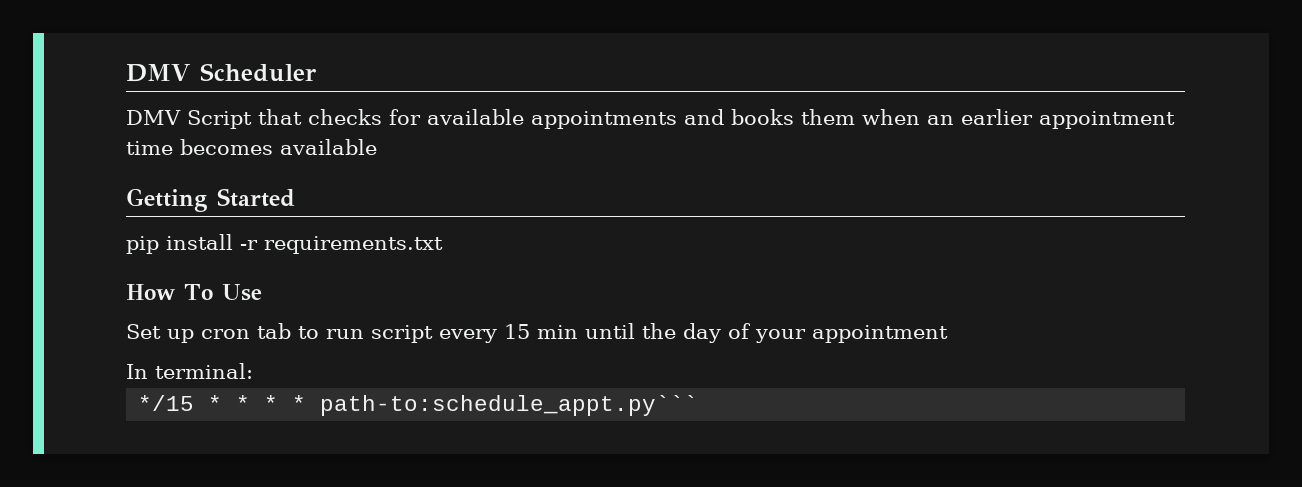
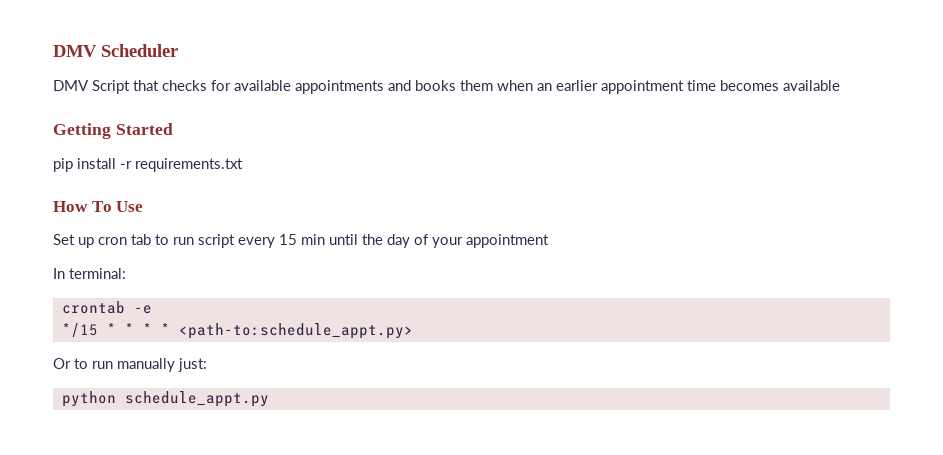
+ crontab -e
- */15 * * * * path-to:schedule_appt.py```
+ */15 * * * * <path-to:schedule_appt.py>
+ Or to run manually just:
+ python schedule_appt.py

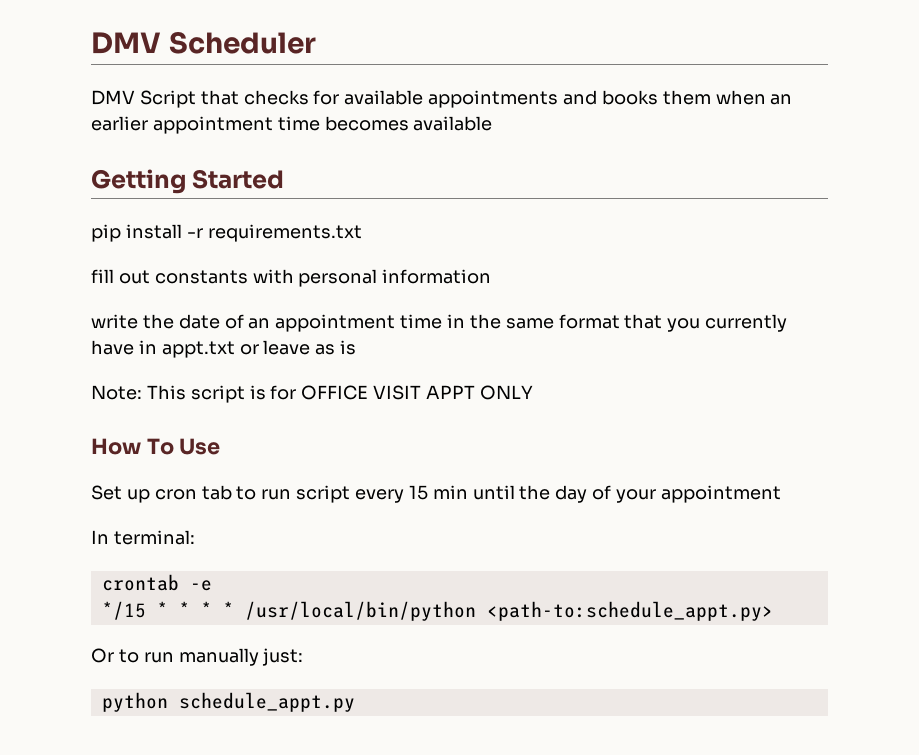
+ fill out constants with personal information
+ write the date of an appointment time in the same format that you currently have in appt.txt or leave as is
+ Note: This script is for OFFICE VISIT APPT ONLY
- */15 * * * * <path-to:schedule_appt.py>
+ */15 * * * * /usr/local/bin/python <path-to:schedule_appt.py>

